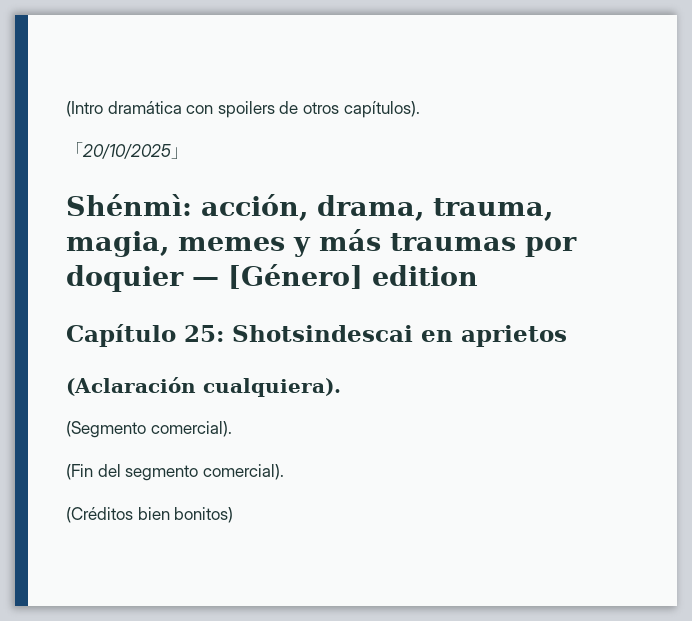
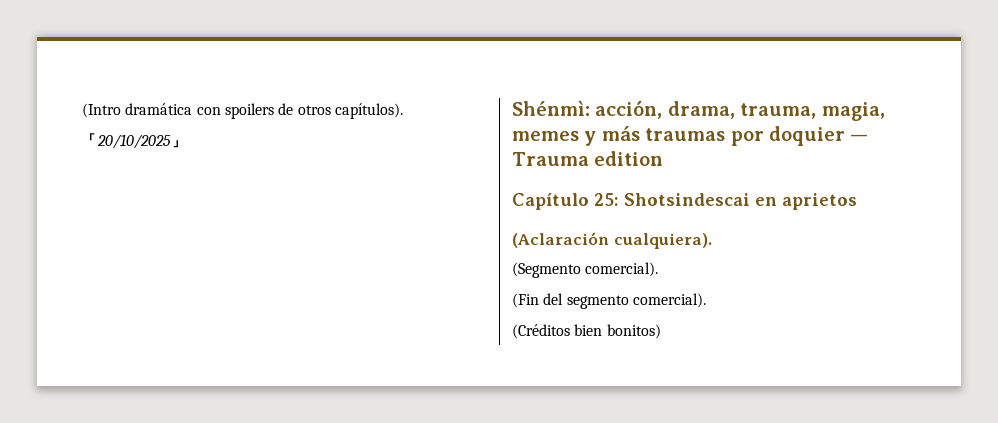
- Shénmì: acción, drama, trauma, magia, memes y más traumas por doquier — [Género] edition
+ Shénmì: acción, drama, trauma, magia, memes y más traumas por doquier — Trauma edition

